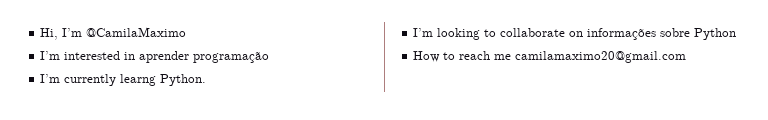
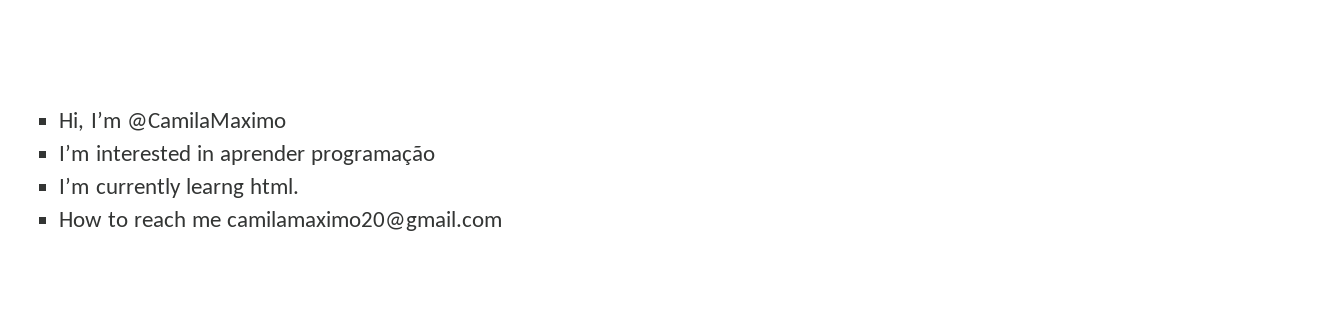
- I’m currently learng Python.
- I’m looking to collaborate on informações sobre Python
+ I’m currently learng html.

